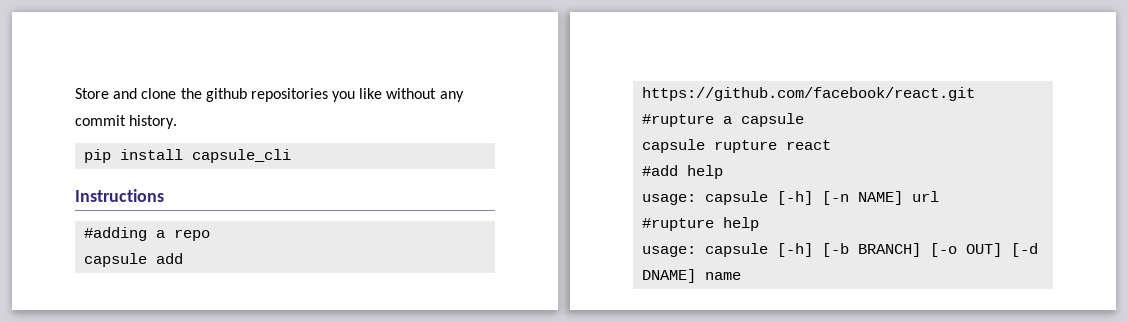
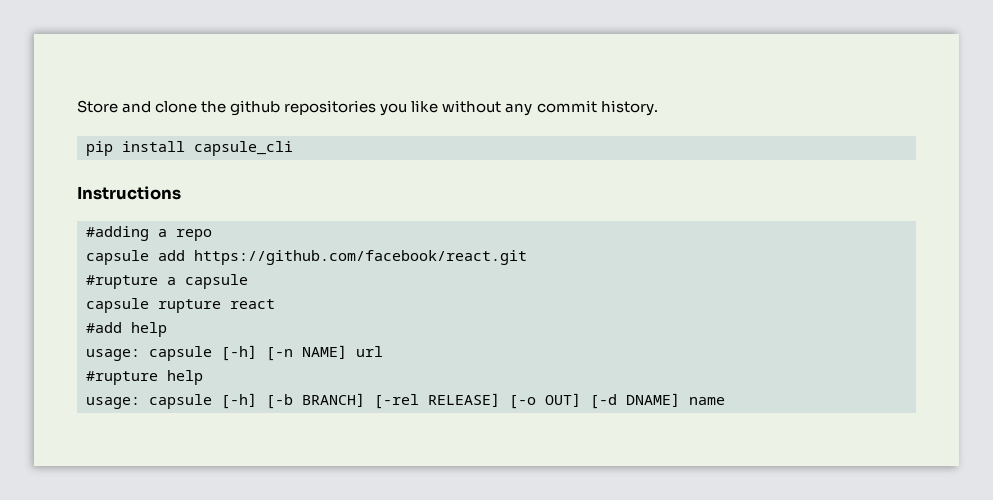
- usage: capsule [-h] [-b BRANCH] [-o OUT] [-d DNAME] name
+ usage: capsule [-h] [-b BRANCH] [-rel RELEASE] [-o OUT] [-d DNAME] name

